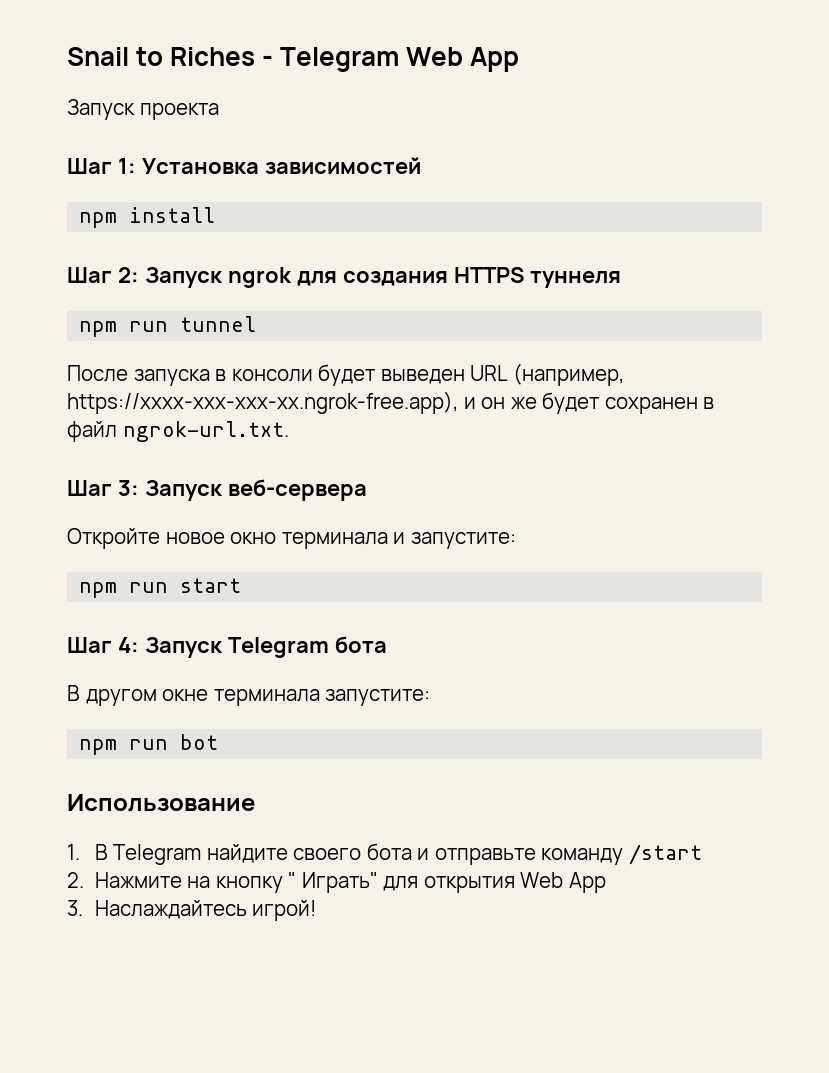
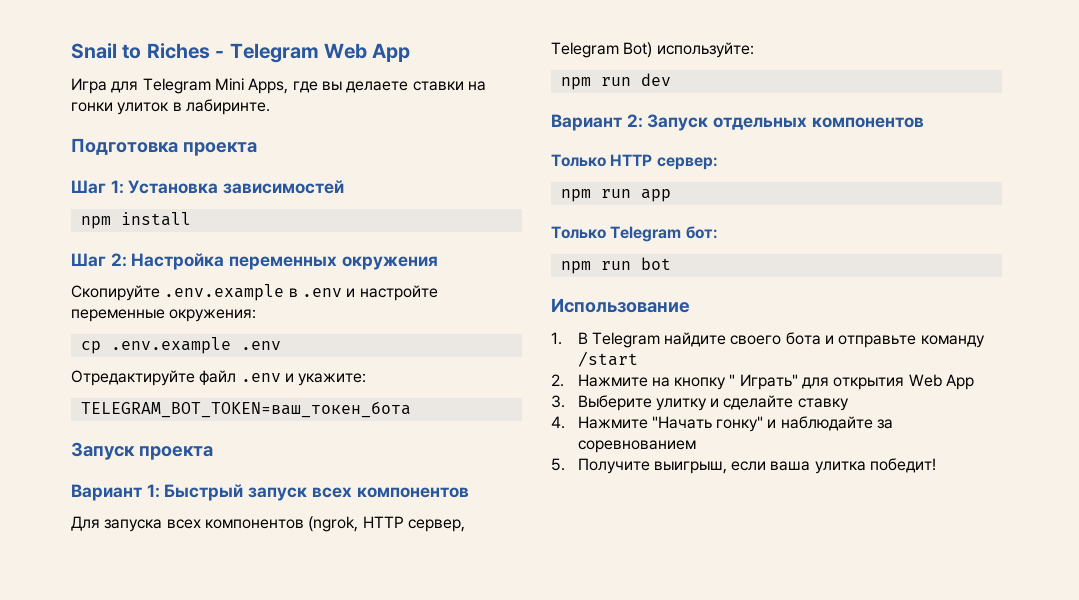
- Запуск проекта
+ Игра для Telegram Mini Apps, где вы делаете ставки на гонки улиток в лабиринте.
+ Подготовка проекта
- Шаг 2: Запуск ngrok для создания HTTPS туннеля
- npm run tunnel
- После запуска в консоли будет выведен URL (например, https://xxxx-xxx-xxx-xx.ngrok-free.app), и он же будет сохранен в файл ngrok-url.txt.
- Шаг 3: Запуск веб-сервера
- Откройте новое окно терминала и запустите:
- npm run start
- Шаг 4: Запуск Telegram бота
- В другом окне терминала запустите:
+ Шаг 2: Настройка переменных окружения
+ Скопируйте .env.example в .env и настройте переменные окружения:
+ cp .env.example .env
+ Отредактируйте файл .env и укажите:
+ TELEGRAM_BOT_TOKEN=ваш_токен_бота
+ Запуск проекта
+ Вариант 1: Быстрый запуск всех компонентов
+ Для запуска всех компонентов (ngrok, HTTP сервер, Telegram Bot) используйте:
+ npm run dev
+ Вариант 2: Запуск отдельных компонентов
+ Только HTTP сервер:
+ npm run app
+ Только Telegram бот:
- 3. Наслаждайтесь игрой!
+ 3. Выберите улитку и сделайте ставку
+ 4. Нажмите "Начать гонку" и наблюдайте за соревнованием
+ 5. Получите выигрыш, если ваша улитка победит!

